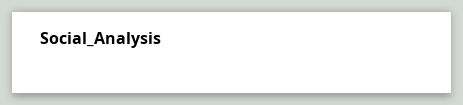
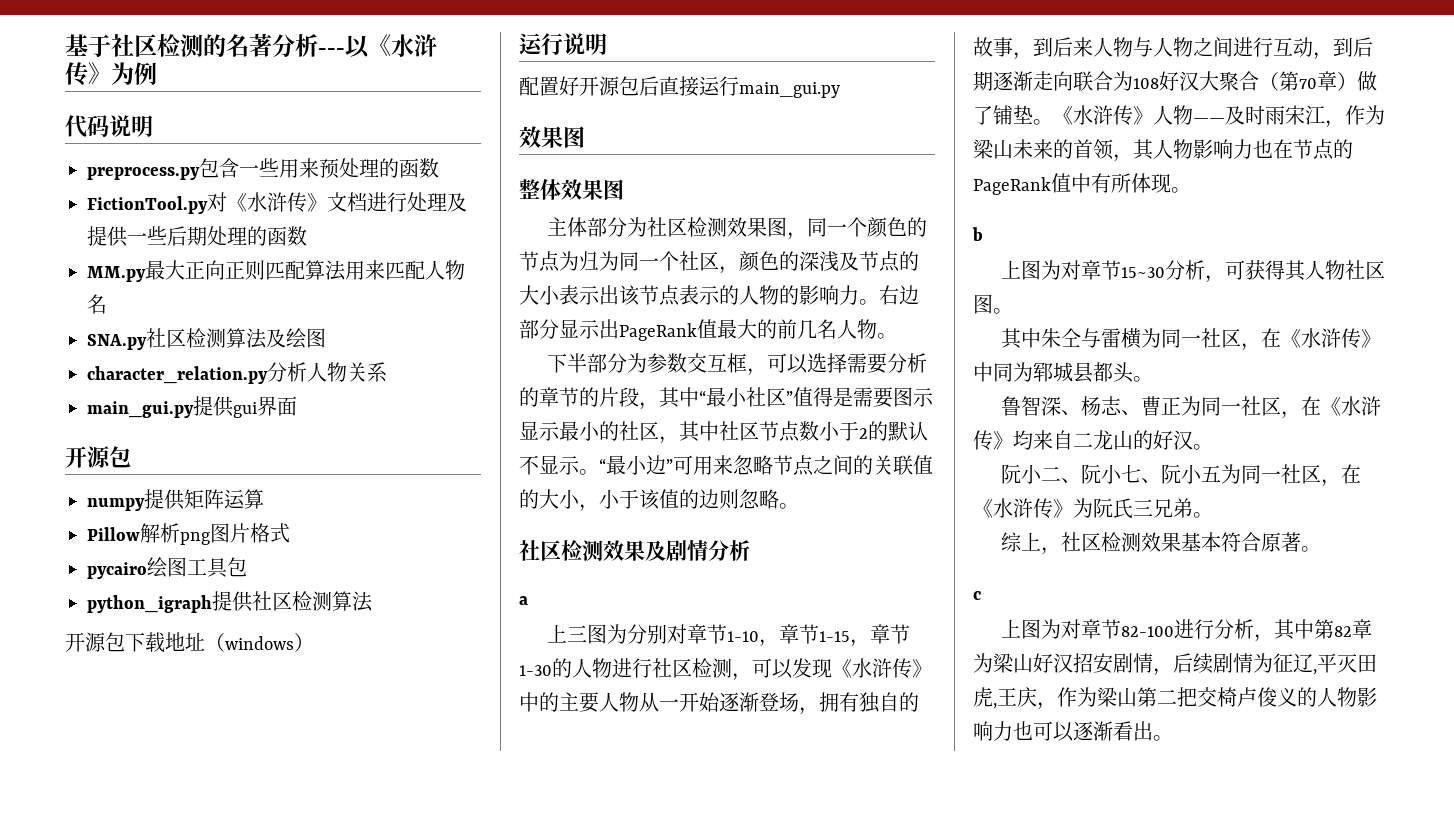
- Social_Analysis
+ 基于社区检测的名著分析---以《水浒传》为例
+ 代码说明
+ preprocess.py包含一些用来预处理的函数
+ FictionTool.py对《水浒传》文档进行处理及提供一些后期处理的函数
+ MM.py最大正向正则匹配算法用来匹配人物名
+ SNA.py社区检测算法及绘图
+ character_relation.py分析人物关系
+ main_gui.py提供gui界面
+ 开源包
+ numpy提供矩阵运算
+ Pillow解析png图片格式
+ pycairo绘图工具包
+ python_igraph提供社区检测算法
+ 开源包下载地址（windows）
+ 运行说明
+ 配置好开源包后直接运行main_gui.py
+ 效果图
+ 整体效果图
+ 主体部分为社区检测效果图，同一个颜色的节点为归为同一个社区，颜色的深浅及节点的大小表示出该节点表示的人物的影响力。右边部分显示出PageRank值最大的前几名人物。
+ 下半部分为参数交互框，可以选择需要分析的章节的片段，其中“最小社区”值得是需要图示显示最小的社区，其中社区节点数小于2的默认不显示。“最小边”可用来忽略节点之间的关联值的大小，小于该值的边则忽略。
+ 社区检测效果及剧情分析
+ a
+ 上三图为分别对章节1-10，章节1-15，章节1-30的人物进行社区检测，可以发现《水浒传》中的主要人物从一开始逐渐登场，拥有独自的故事，到后来人物与人物之间进行互动，到后期逐渐走向联合为108好汉大聚合（第70章）做了铺垫。《水浒传》人物——及时雨宋江，作为梁山未来的首领，其人物影响力也在节点的PageRank值中有所体现。
+ b
+ 上图为对章节15~30分析，可获得其人物社区图。
+ 其中朱仝与雷横为同一社区，在《水浒传》中同为郓城县都头。
+ 鲁智深、杨志、曹正为同一社区，在《水浒传》均来自二龙山的好汉。
+ 阮小二、阮小七、阮小五为同一社区，在《水浒传》为阮氏三兄弟。
+ 综上，社区检测效果基本符合原著。
+ c
+ 上图为对章节82-100进行分析，其中第82章为梁山好汉招安剧情，后续剧情为征辽,平灭田虎,王庆，作为梁山第二把交椅卢俊义的人物影响力也可以逐渐看出。

